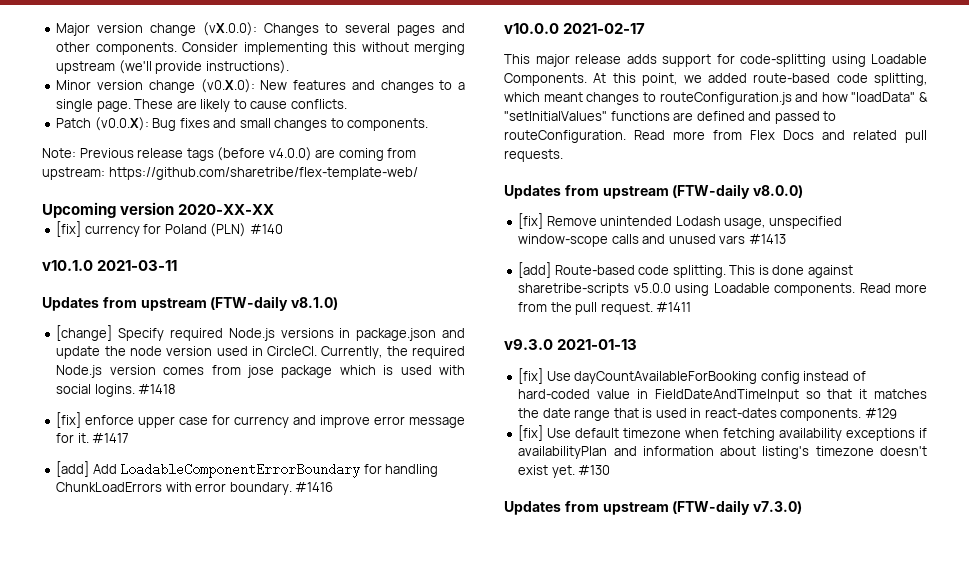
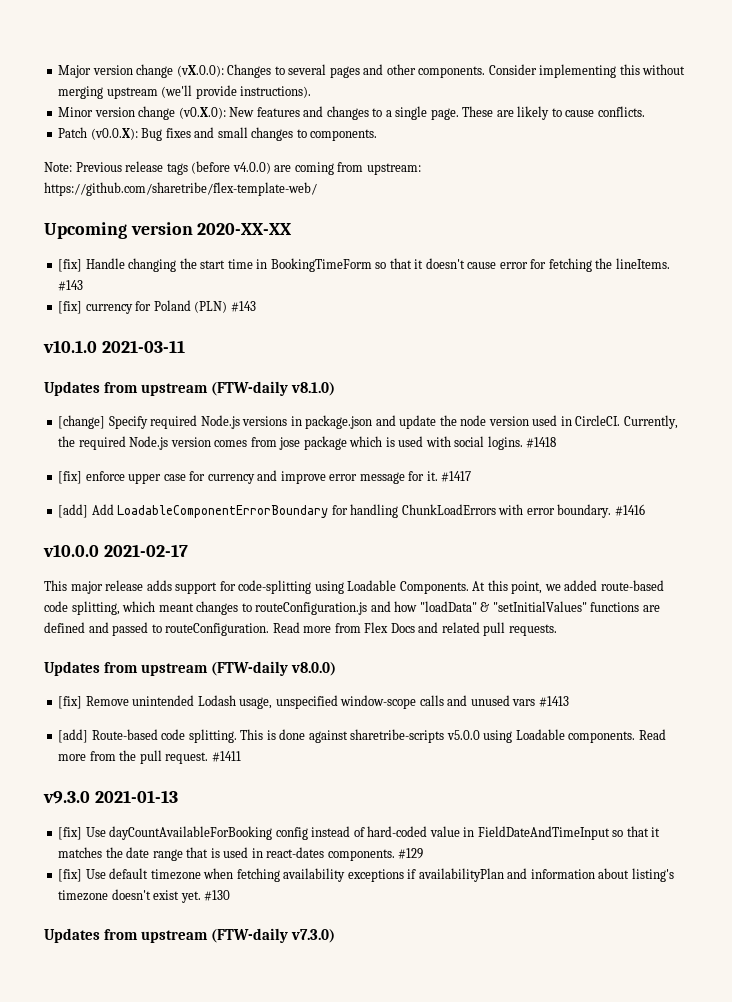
+ [fix] Handle changing the start time in BookingTimeForm so that it doesn't cause error for fetching the lineItems. #143
- [fix] currency for Poland (PLN) #140
+ [fix] currency for Poland (PLN) #143

